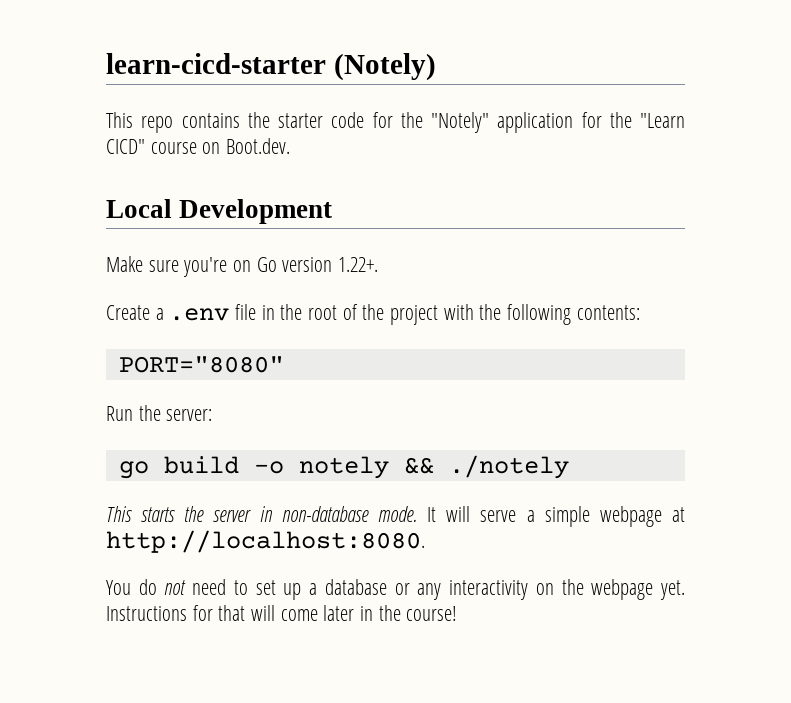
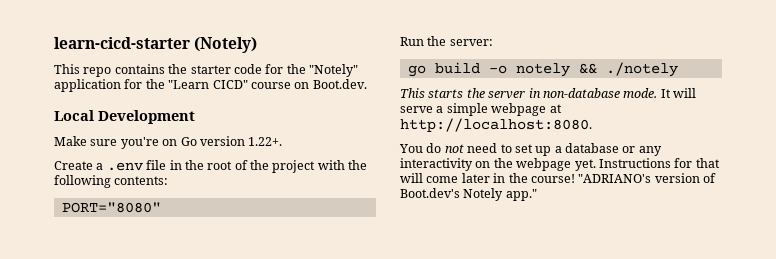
+ "ADRIANO's version of Boot.dev's Notely app."

